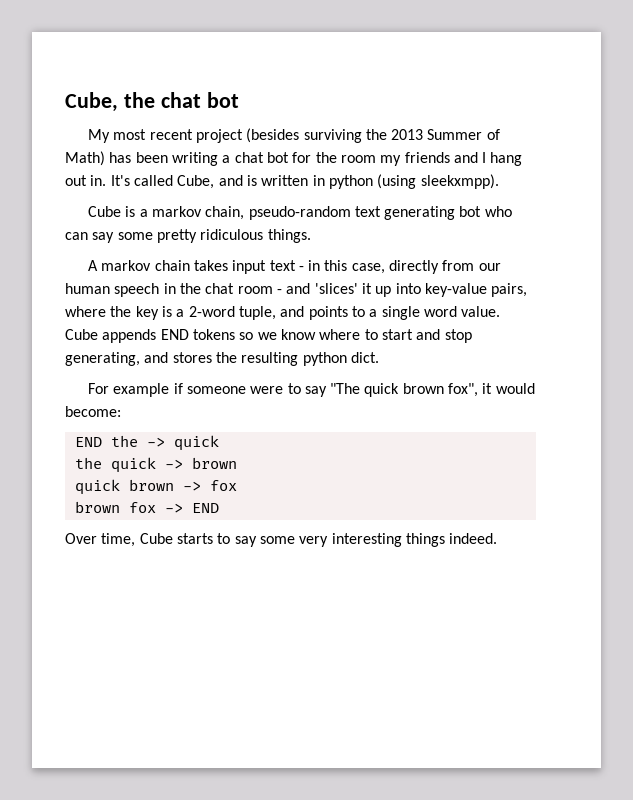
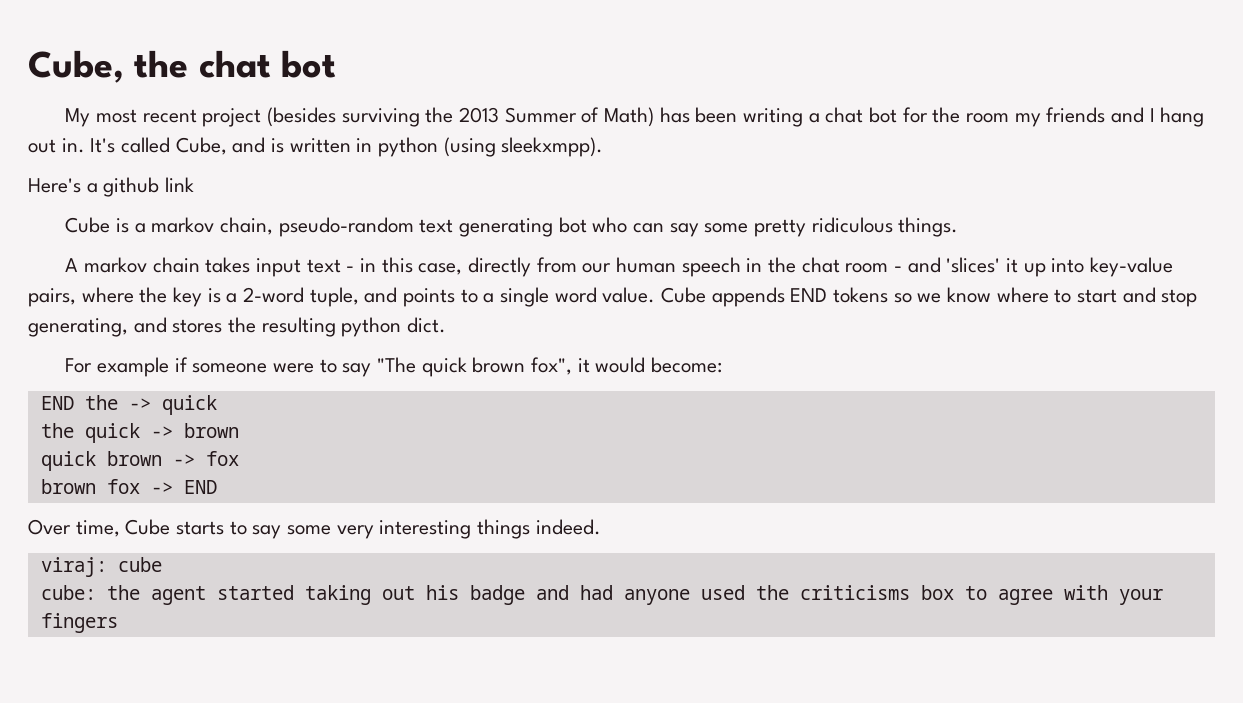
+ Here's a github link
+ viraj: cube
+ cube: the agent started taking out his badge and had anyone used the criticisms box to agree with your fingers

